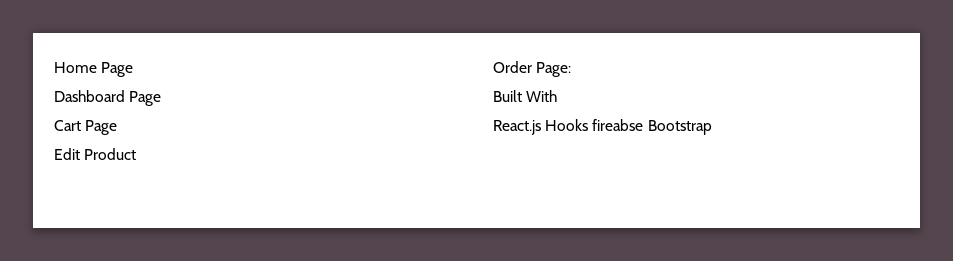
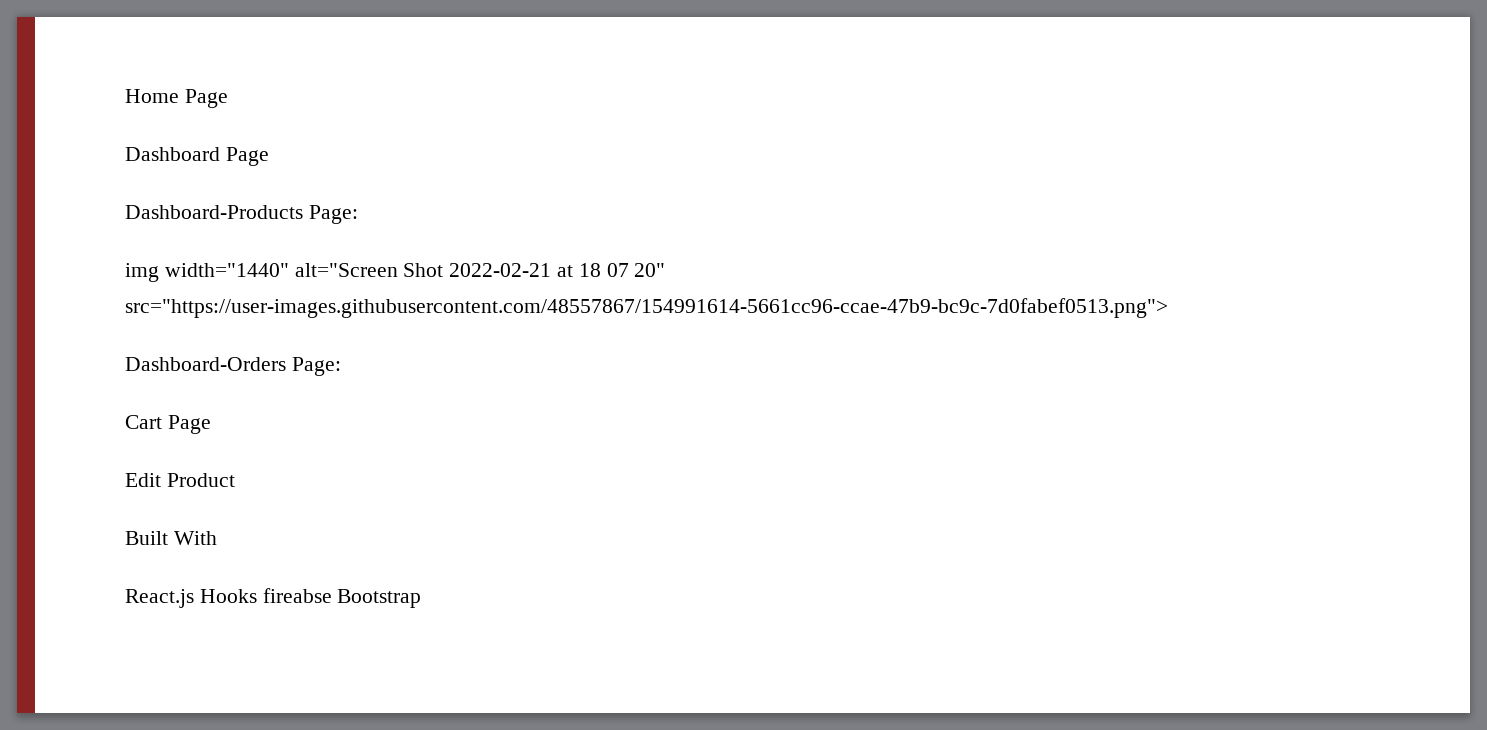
+ Dashboard-Products Page:
+ img width="1440" alt="Screen Shot 2022-02-21 at 18 07 20" src="https://user-images.githubusercontent.com/48557867/154991614-5661cc96-ccae-47b9-bc9c-7d0fabef0513.png">
+ Dashboard-Orders Page:
- Order Page:

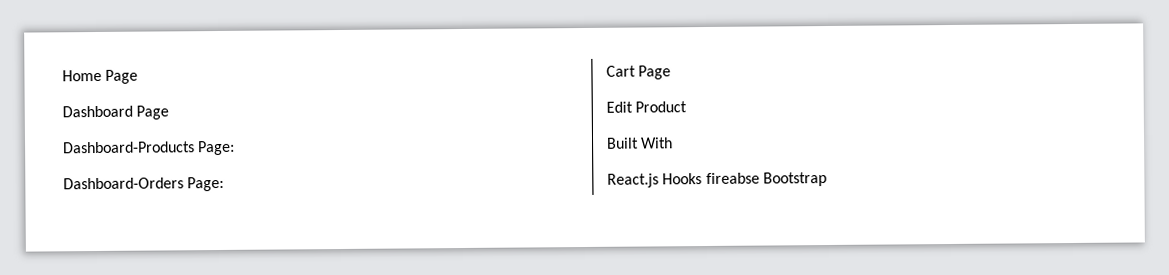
- img width="1440" alt="Screen Shot 2022-02-21 at 18 07 20" src="https://user-images.githubusercontent.com/48557867/154991614-5661cc96-ccae-47b9-bc9c-7d0fabef0513.png">

